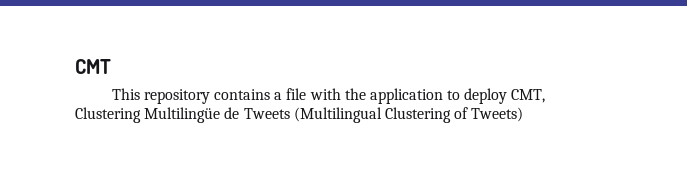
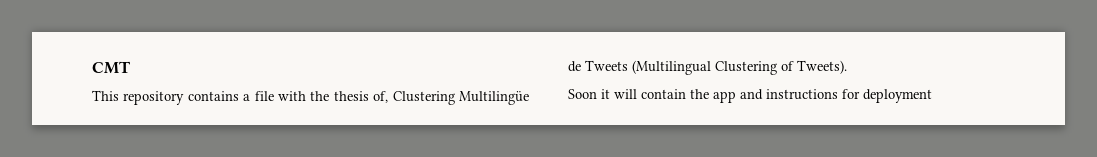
- This repository contains a file with the application to deploy CMT, Clustering Multilingüe de Tweets (Multilingual Clustering of Tweets)
+ This repository contains a file with the thesis of, Clustering Multilingüe de Tweets (Multilingual Clustering of Tweets).
+ Soon it will contain the app and instructions for deployment

